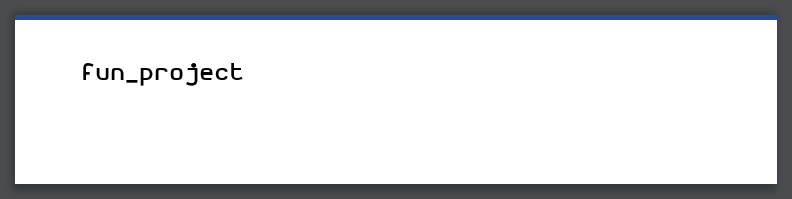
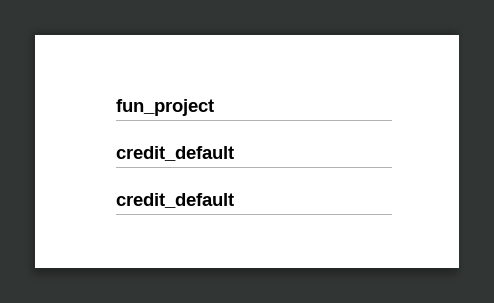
  fun_project
+ credit_default
+ credit_default

